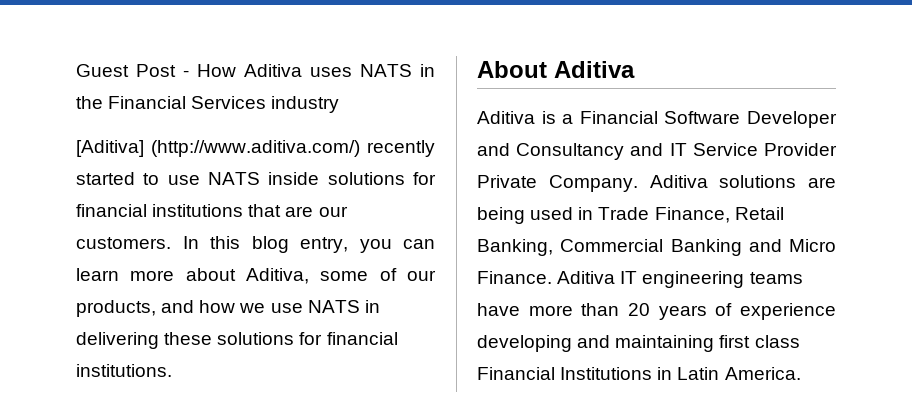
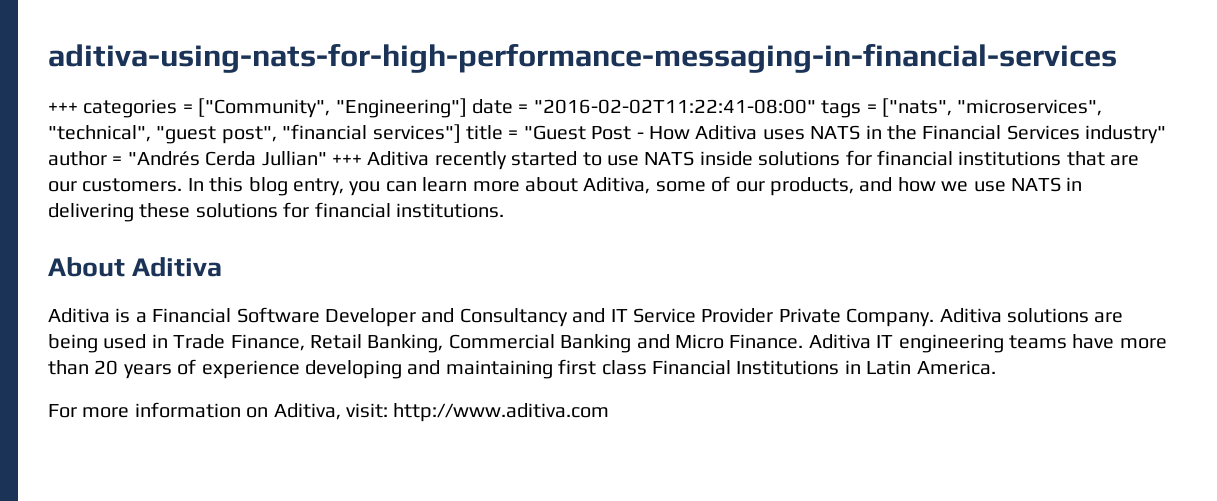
- Guest Post - How Aditiva uses NATS in the Financial Services industry
- [Aditiva] (http://www.aditiva.com/) recently started to use NATS inside solutions for financial institutions that are our customers.
+ aditiva-using-nats-for-high-performance-messaging-in-financial-services
+ +++ categories = ["Community", "Engineering"] date = "2016-02-02T11:22:41-08:00" tags = ["nats", "microservices", "technical", "guest post", "financial services"] title = "Guest Post - How Aditiva uses NATS in the Financial Services industry" author = "Andrés Cerda Jullian" +++ Aditiva recently started to use NATS inside solutions for financial institutions that are our customers.
+ For more information on Aditiva, visit: http://www.aditiva.com

